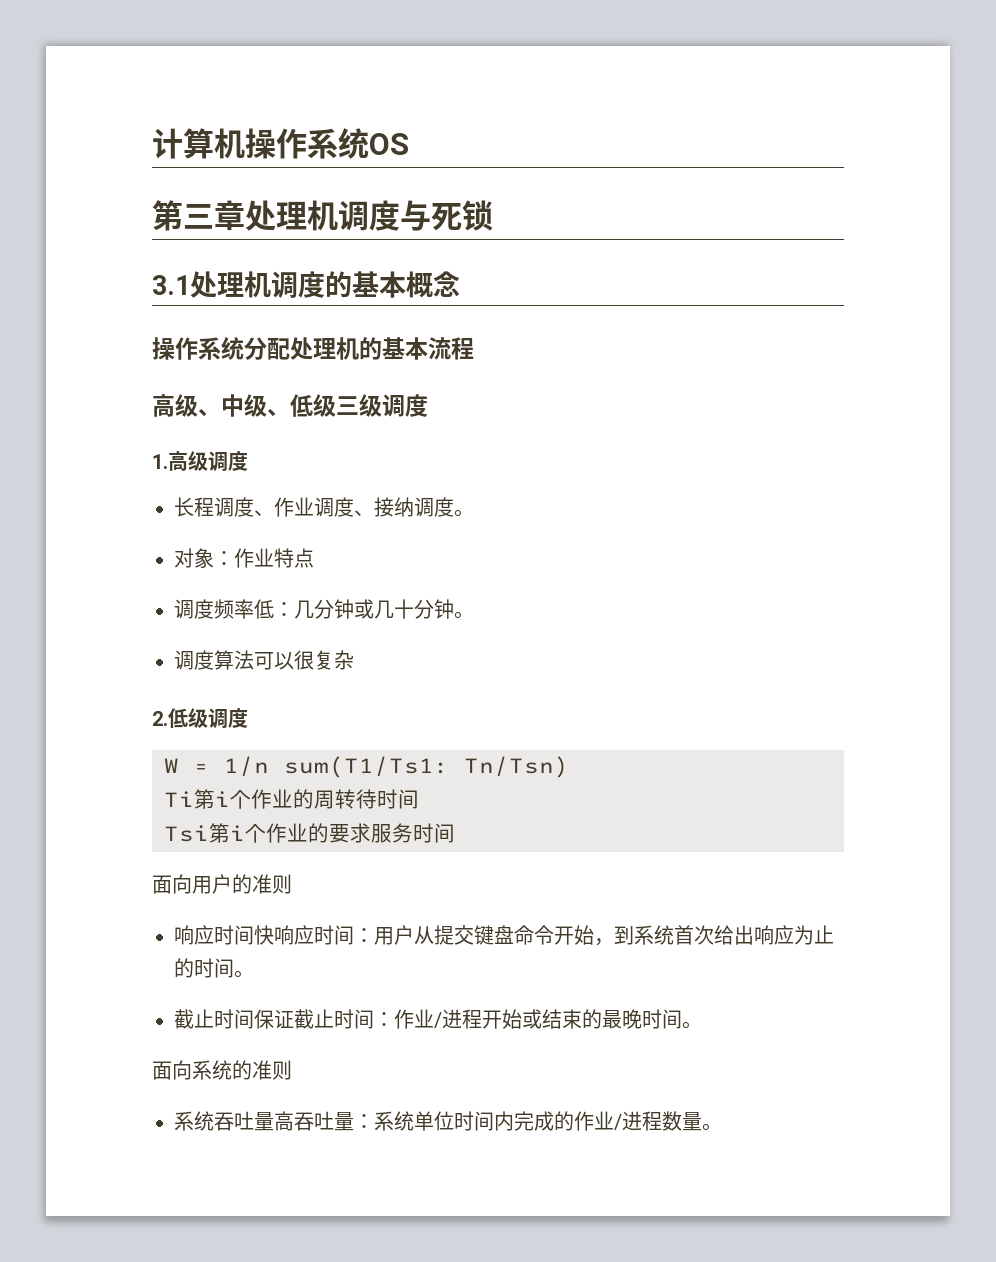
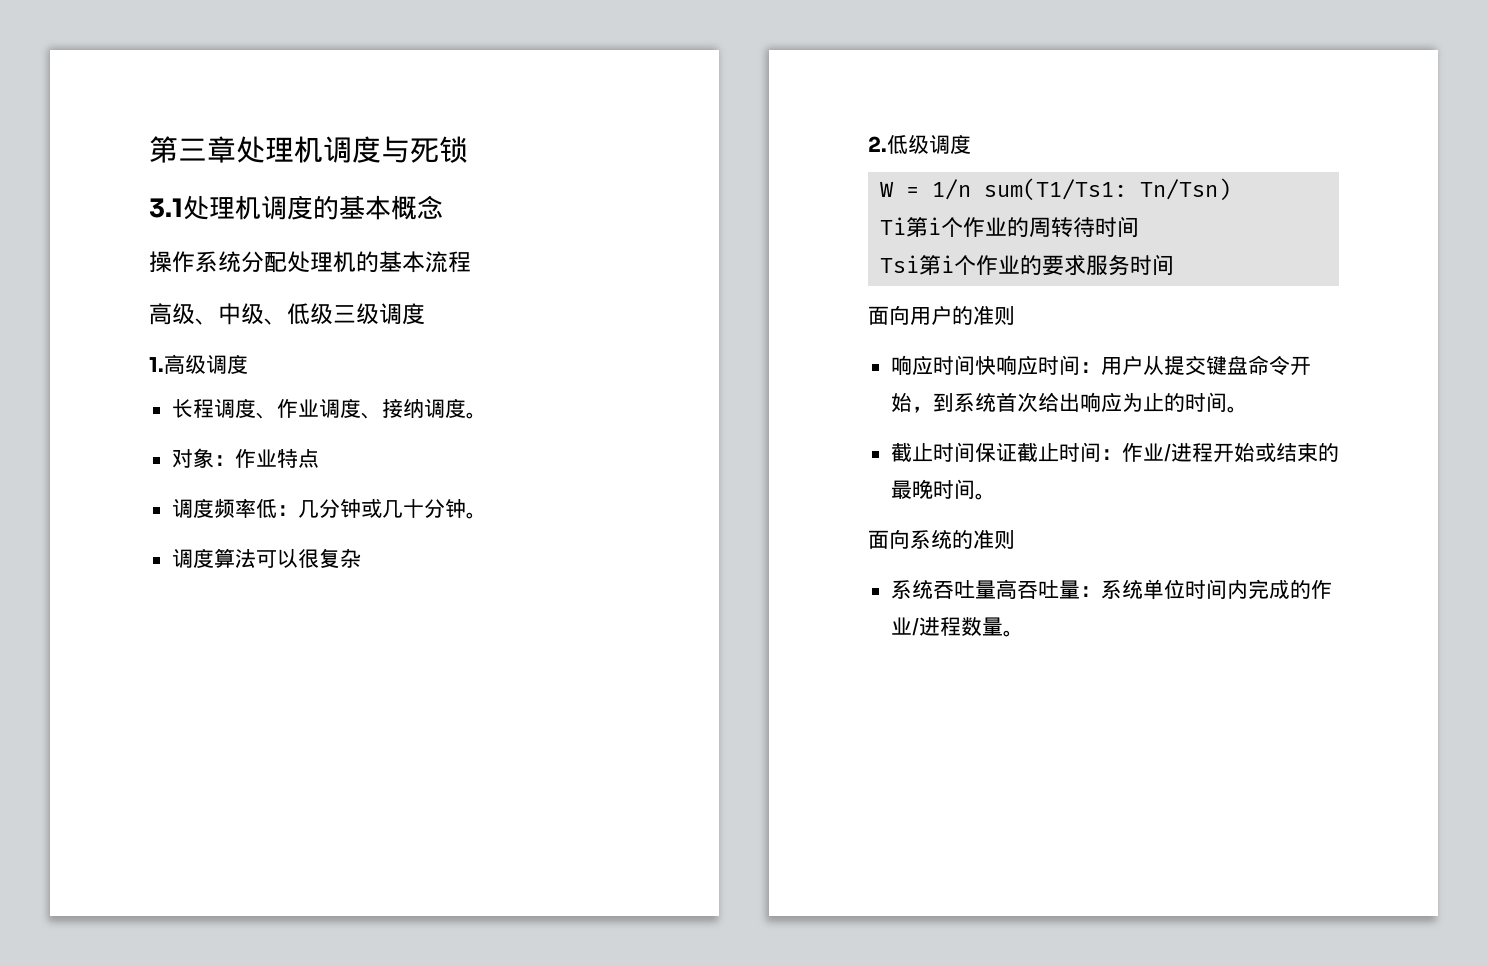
- 计算机操作系统OS

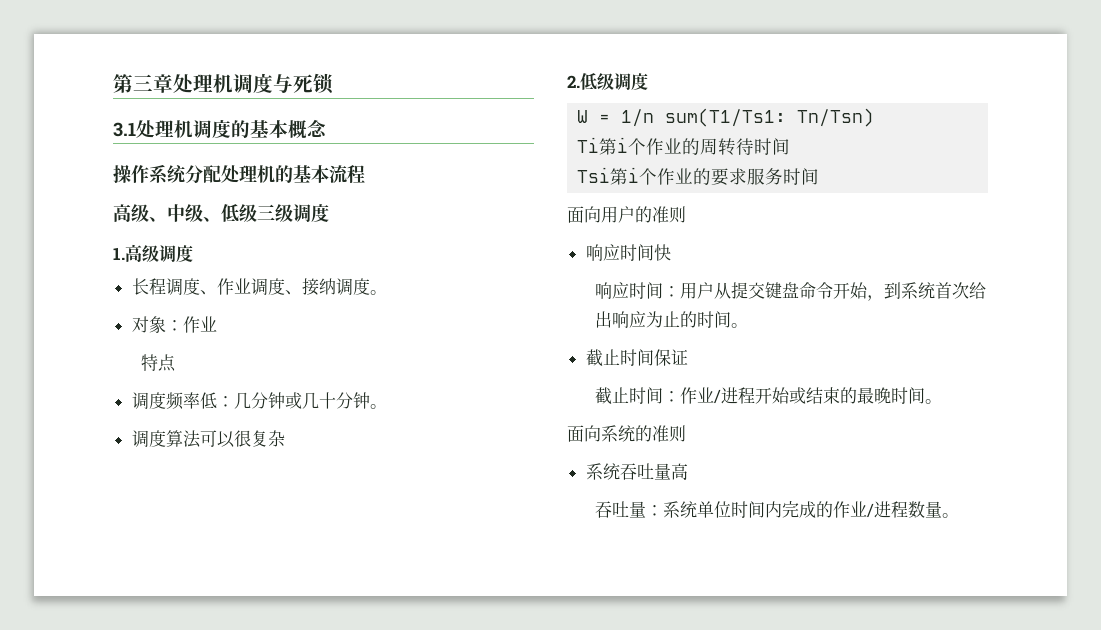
- 对象：作业特点
+ 对象：作业
+ 特点
- 响应时间快响应时间：用户从提交键盘命令开始，到系统首次给出响应为止的时间。
+ 响应时间快
+ 响应时间：用户从提交键盘命令开始，到系统首次给出响应为止的时间。
- 截止时间保证截止时间：作业/进程开始或结束的最晚时间。
+ 截止时间保证
+ 截止时间：作业/进程开始或结束的最晚时间。
- 系统吞吐量高吞吐量：系统单位时间内完成的作业/进程数量。
+ 系统吞吐量高
+ 吞吐量：系统单位时间内完成的作业/进程数量。

